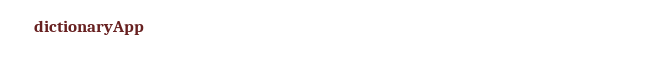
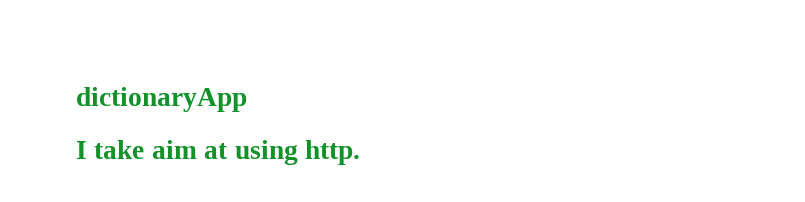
+ I take aim at using http.

